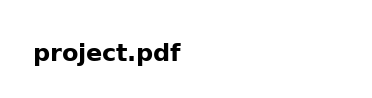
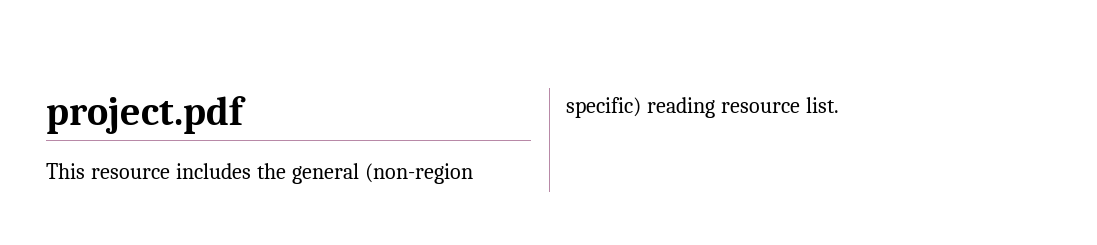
+ This resource includes the general (non-region specific) reading resource list.

